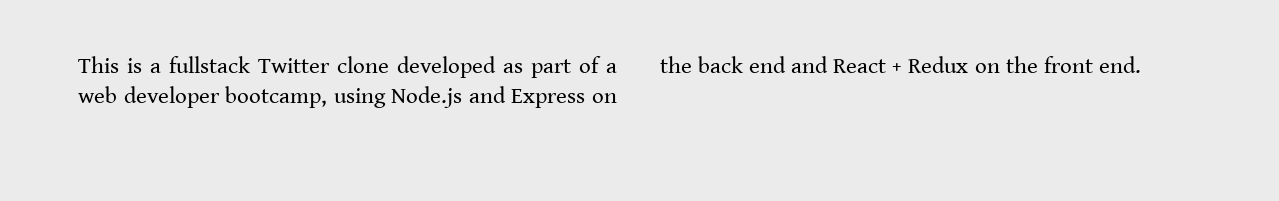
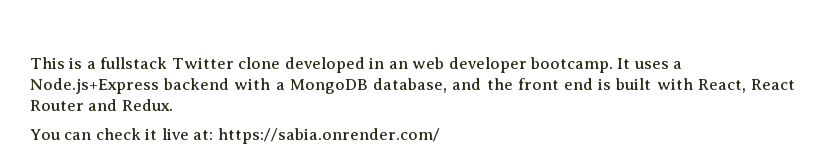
- This is a fullstack Twitter clone developed as part of a web developer bootcamp, using Node.js and Express on the back end and React + Redux on the front end.
+ This is a fullstack Twitter clone developed in an web developer bootcamp. It uses a Node.js+Express backend with a MongoDB database, and the front end is built with React, React Router and Redux.
+ You can check it live at: https://sabia.onrender.com/

